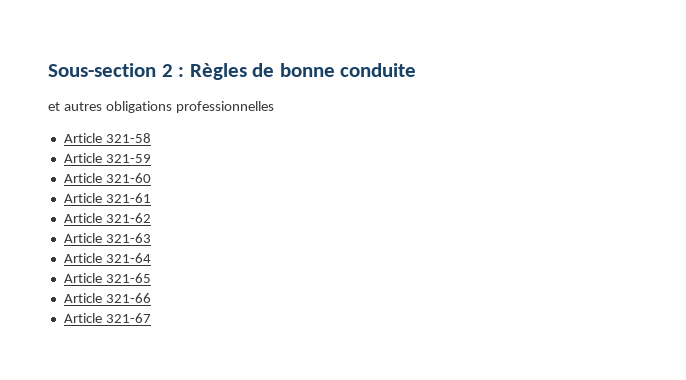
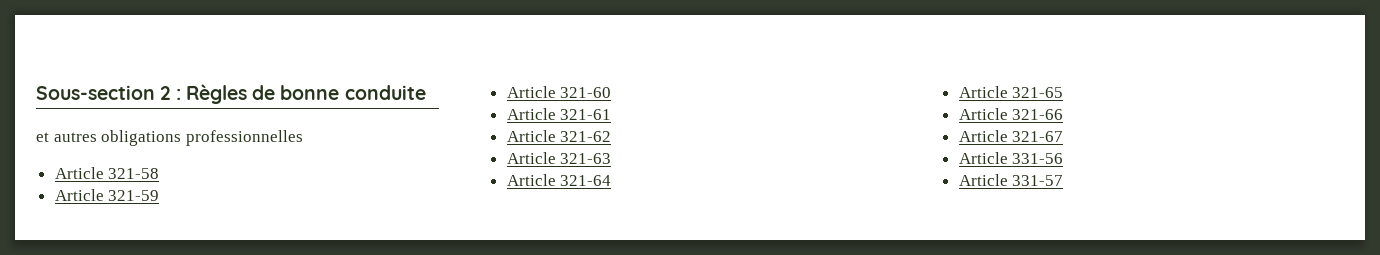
+ Article 331-56
+ Article 331-57

